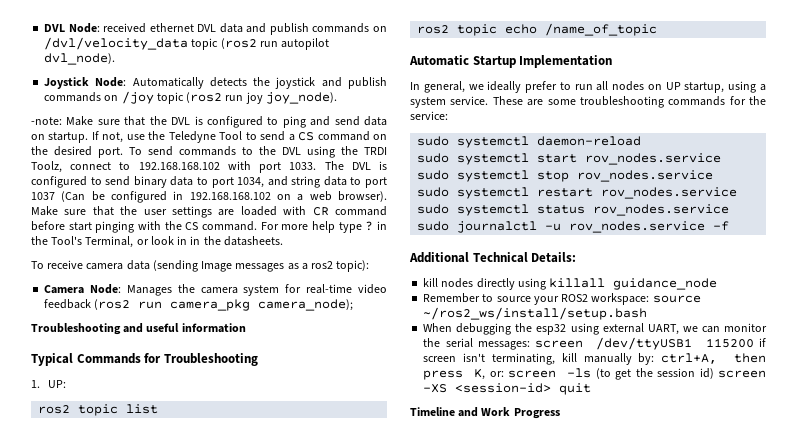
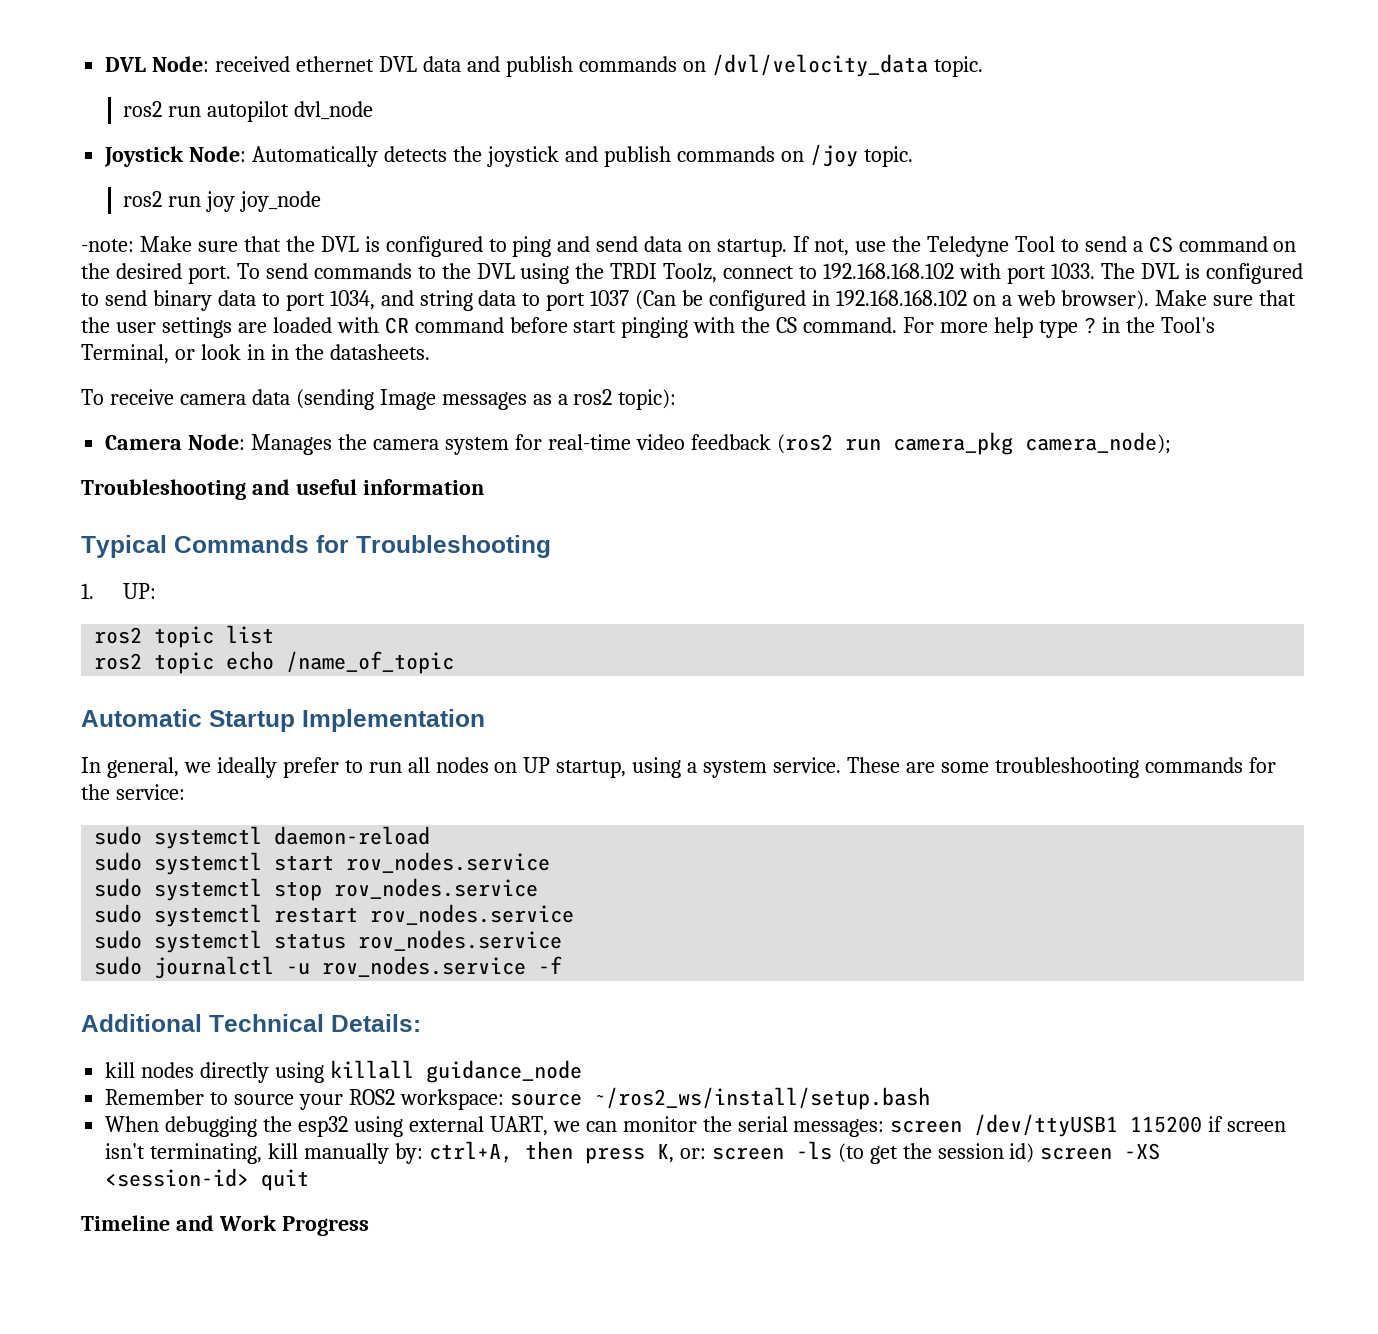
- DVL Node: received ethernet DVL data and publish commands on /dvl/velocity_data topic (ros2 run autopilot dvl_node).
+ DVL Node: received ethernet DVL data and publish commands on /dvl/velocity_data topic.
+ ros2 run autopilot dvl_node
- Joystick Node: Automatically detects the joystick and publish commands on /joy topic (ros2 run joy joy_node).
+ Joystick Node: Automatically detects the joystick and publish commands on /joy topic.
+ ros2 run joy joy_node

